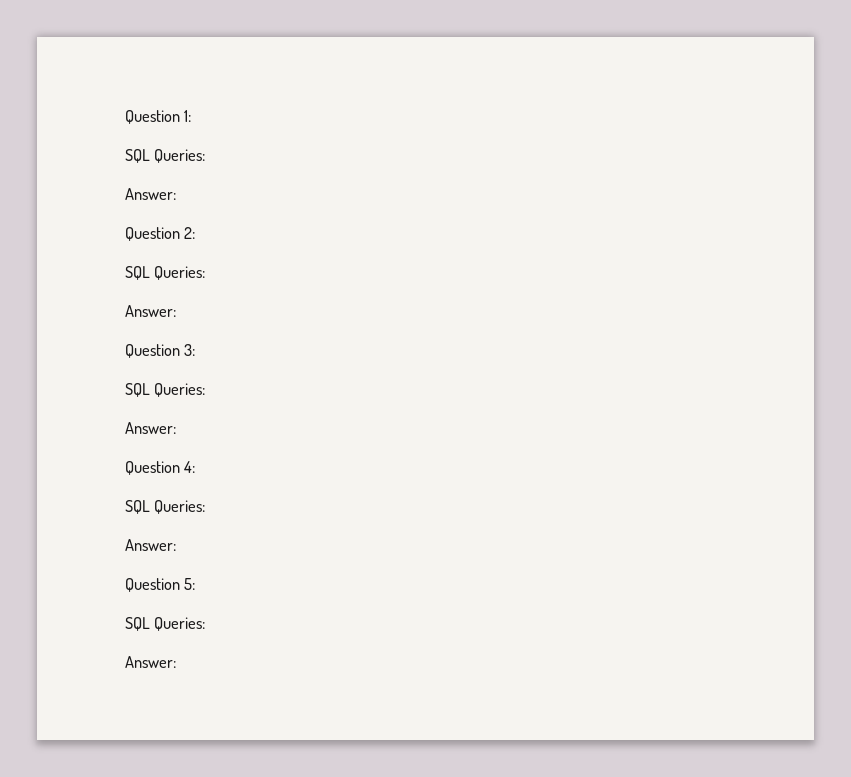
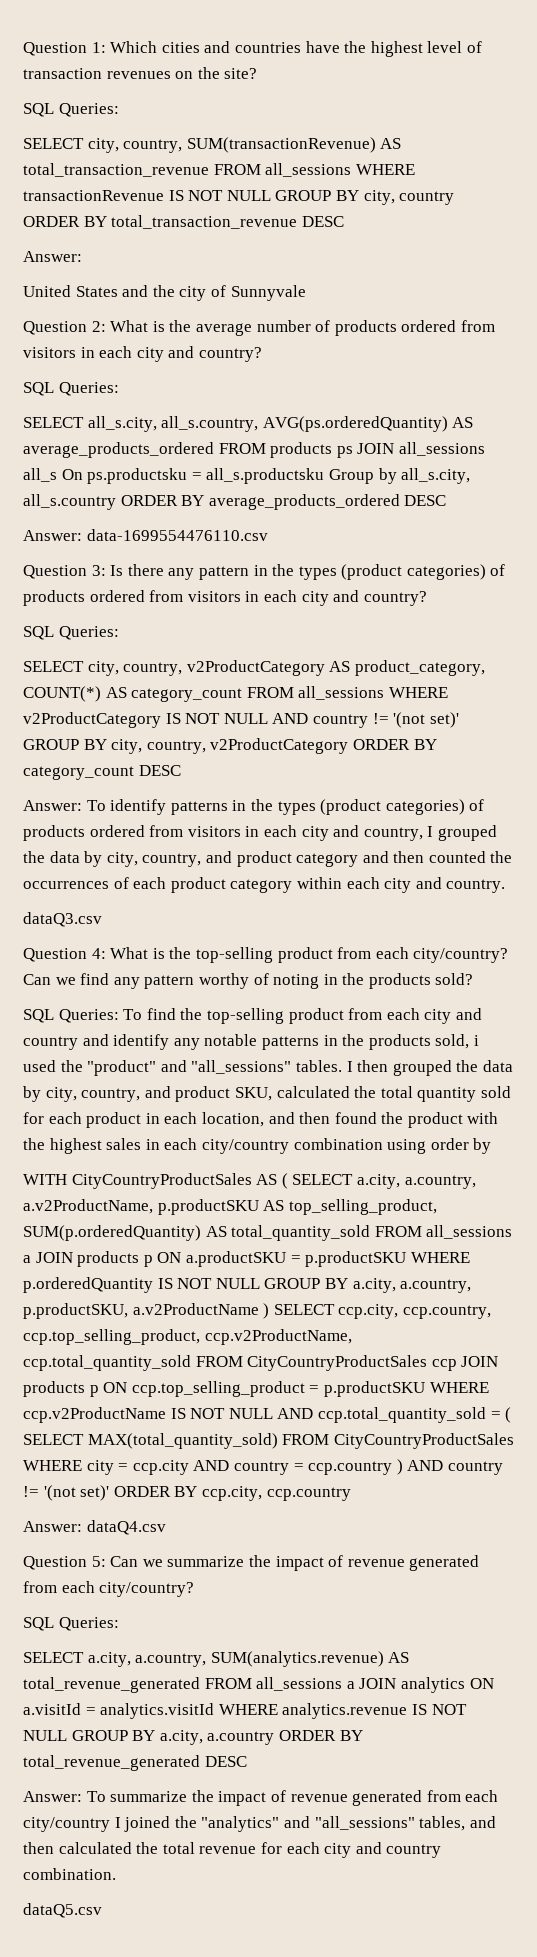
- Question 1:
+ Question 1: Which cities and countries have the highest level of transaction revenues on the site?
  SQL Queries:
+ SELECT city, country, SUM(transactionRevenue) AS total_transaction_revenue FROM all_sessions WHERE transactionRevenue IS NOT NULL GROUP BY city, country ORDER BY total_transaction_revenue DESC
  Answer:
- Question 2:
+ United States and the city of Sunnyvale
+ Question 2: What is the average number of products ordered from visitors in each city and country?
  SQL Queries:
- Answer:
+ SELECT all_s.city, all_s.country, AVG(ps.orderedQuantity) AS average_products_ordered FROM products ps JOIN all_sessions all_s On ps.productsku = all_s.productsku Group by all_s.city, all_s.country ORDER BY average_products_ordered DESC
+ Answer: data-1699554476110.csv
- Question 3:
+ Question 3: Is there any pattern in the types (product categories) of products ordered from visitors in each city and country?
  SQL Queries:
- Answer:
- Question 4:
+ SELECT city, country, v2ProductCategory AS product_category, COUNT(*) AS category_count FROM all_sessions WHERE v2ProductCategory IS NOT NULL AND country != '(not set)' GROUP BY city, country, v2ProductCategory ORDER BY category_count DESC
+ Answer: To identify patterns in the types (product categories) of products ordered from visitors in each city and country, I grouped the data by city, country, and product category and then counted the occurrences of each product category within each city and country.
+ dataQ3.csv
+ Question 4: What is the top-selling product from each city/country? Can we find any pattern worthy of noting in the products sold?
+ SQL Queries: To find the top-selling product from each city and country and identify any notable patterns in the products sold, i used the "product" and "all_sessions" tables. I then grouped the data by city, country, and product SKU, calculated the total quantity sold for each product in each location, and then found the product with the highest sales in each city/country combination using order by
+ WITH CityCountryProductSales AS ( SELECT a.city, a.country, a.v2ProductName, p.productSKU AS top_selling_product, SUM(p.orderedQuantity) AS total_quantity_sold FROM all_sessions a JOIN products p ON a.productSKU = p.productSKU WHERE p.orderedQuantity IS NOT NULL GROUP BY a.city, a.country, p.productSKU, a.v2ProductName ) SELECT ccp.city, ccp.country, ccp.top_selling_product, ccp.v2ProductName, ccp.total_quantity_sold FROM CityCountryProductSales ccp JOIN products p ON ccp.top_selling_product = p.productSKU WHERE ccp.v2ProductName IS NOT NULL AND ccp.total_quantity_sold = ( SELECT MAX(total_quantity_sold) FROM CityCountryProductSales WHERE city = ccp.city AND country = ccp.country ) AND country != '(not set)' ORDER BY ccp.city, ccp.country
+ Answer: dataQ4.csv
+ Question 5: Can we summarize the impact of revenue generated from each city/country?
  SQL Queries:
- Answer:
- Question 5:
- SQL Queries:
- Answer:
+ SELECT a.city, a.country, SUM(analytics.revenue) AS total_revenue_generated FROM all_sessions a JOIN analytics ON a.visitId = analytics.visitId WHERE analytics.revenue IS NOT NULL GROUP BY a.city, a.country ORDER BY total_revenue_generated DESC
+ Answer: To summarize the impact of revenue generated from each city/country I joined the "analytics" and "all_sessions" tables, and then calculated the total revenue for each city and country combination.
+ dataQ5.csv

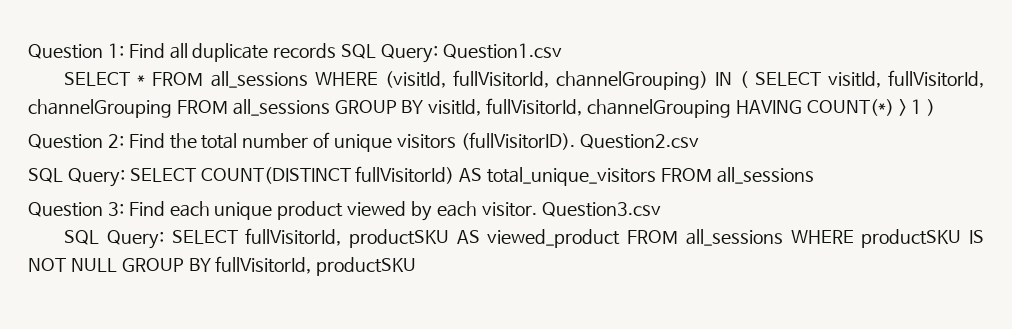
- Question 1: Which cities and countries have the highest level of transaction revenues on the site?
- SQL Queries:
- SELECT city, country, SUM(transactionRevenue) AS total_transaction_revenue FROM all_sessions WHERE transactionRevenue IS NOT NULL GROUP BY city, country ORDER BY total_transaction_revenue DESC
- Answer:
- United States and the city of Sunnyvale
- Question 2: What is the average number of products ordered from visitors in each city and country?
- SQL Queries:
- SELECT all_s.city, all_s.country, AVG(ps.orderedQuantity) AS average_products_ordered FROM products ps JOIN all_sessions all_s On ps.productsku = all_s.productsku Group by all_s.city, all_s.country ORDER BY average_products_ordered DESC
- Answer: data-1699554476110.csv
- Question 3: Is there any pattern in the types (product categories) of products ordered from visitors in each city and country?
- SQL Queries:
- SELECT city, country, v2ProductCategory AS product_category, COUNT(*) AS category_count FROM all_sessions WHERE v2ProductCategory IS NOT NULL AND country != '(not set)' GROUP BY city, country, v2ProductCategory ORDER BY category_count DESC
- Answer: To identify patterns in the types (product categories) of products ordered from visitors in each city and country, I grouped the data by city, country, and product category and then counted the occurrences of each product category within each city and country.
- dataQ3.csv
- Question 4: What is the top-selling product from each city/country? Can we find any pattern worthy of noting in the products sold?
- SQL Queries: To find the top-selling product from each city and country and identify any notable patterns in the products sold, i used the "product" and "all_sessions" tables. I then grouped the data by city, country, and product SKU, calculated the total quantity sold for each product in each location, and then found the product with the highest sales in each city/country combination using order by
- WITH CityCountryProductSales AS ( SELECT a.city, a.country, a.v2ProductName, p.productSKU AS top_selling_product, SUM(p.orderedQuantity) AS total_quantity_sold FROM all_sessions a JOIN products p ON a.productSKU = p.productSKU WHERE p.orderedQuantity IS NOT NULL GROUP BY a.city, a.country, p.productSKU, a.v2ProductName ) SELECT ccp.city, ccp.country, ccp.top_selling_product, ccp.v2ProductName, ccp.total_quantity_sold FROM CityCountryProductSales ccp JOIN products p ON ccp.top_selling_product = p.productSKU WHERE ccp.v2ProductName IS NOT NULL AND ccp.total_quantity_sold = ( SELECT MAX(total_quantity_sold) FROM CityCountryProductSales WHERE city = ccp.city AND country = ccp.country ) AND country != '(not set)' ORDER BY ccp.city, ccp.country
- Answer: dataQ4.csv
- Question 5: Can we summarize the impact of revenue generated from each city/country?
- SQL Queries:
- SELECT a.city, a.country, SUM(analytics.revenue) AS total_revenue_generated FROM all_sessions a JOIN analytics ON a.visitId = analytics.visitId WHERE analytics.revenue IS NOT NULL GROUP BY a.city, a.country ORDER BY total_revenue_generated DESC
- Answer: To summarize the impact of revenue generated from each city/country I joined the "analytics" and "all_sessions" tables, and then calculated the total revenue for each city and country combination.
- dataQ5.csv
+ Question 1: Find all duplicate records SQL Query: Question1.csv
+ SELECT * FROM all_sessions WHERE (visitId, fullVisitorId, channelGrouping) IN ( SELECT visitId, fullVisitorId, channelGrouping FROM all_sessions GROUP BY visitId, fullVisitorId, channelGrouping HAVING COUNT(*) > 1 )
+ Question 2: Find the total number of unique visitors (fullVisitorID). Question2.csv
+ SQL Query: SELECT COUNT(DISTINCT fullVisitorId) AS total_unique_visitors FROM all_sessions
+ Question 3: Find each unique product viewed by each visitor. Question3.csv
+ SQL Query: SELECT fullVisitorId, productSKU AS viewed_product FROM all_sessions WHERE productSKU IS NOT NULL GROUP BY fullVisitorId, productSKU

